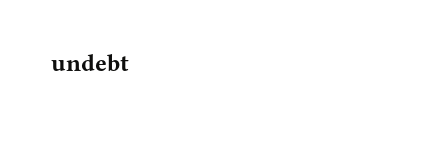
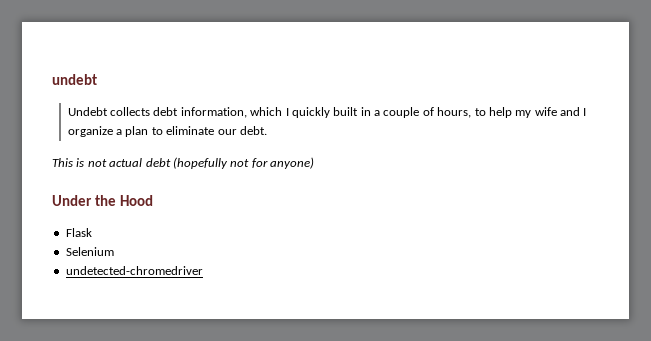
+ Undebt collects debt information, which I quickly built in a couple of hours, to help my wife and I organize a plan to eliminate our debt.
+ This is not actual debt (hopefully not for anyone)
+ Under the Hood
+ Flask
+ Selenium
+ undetected-chromedriver

